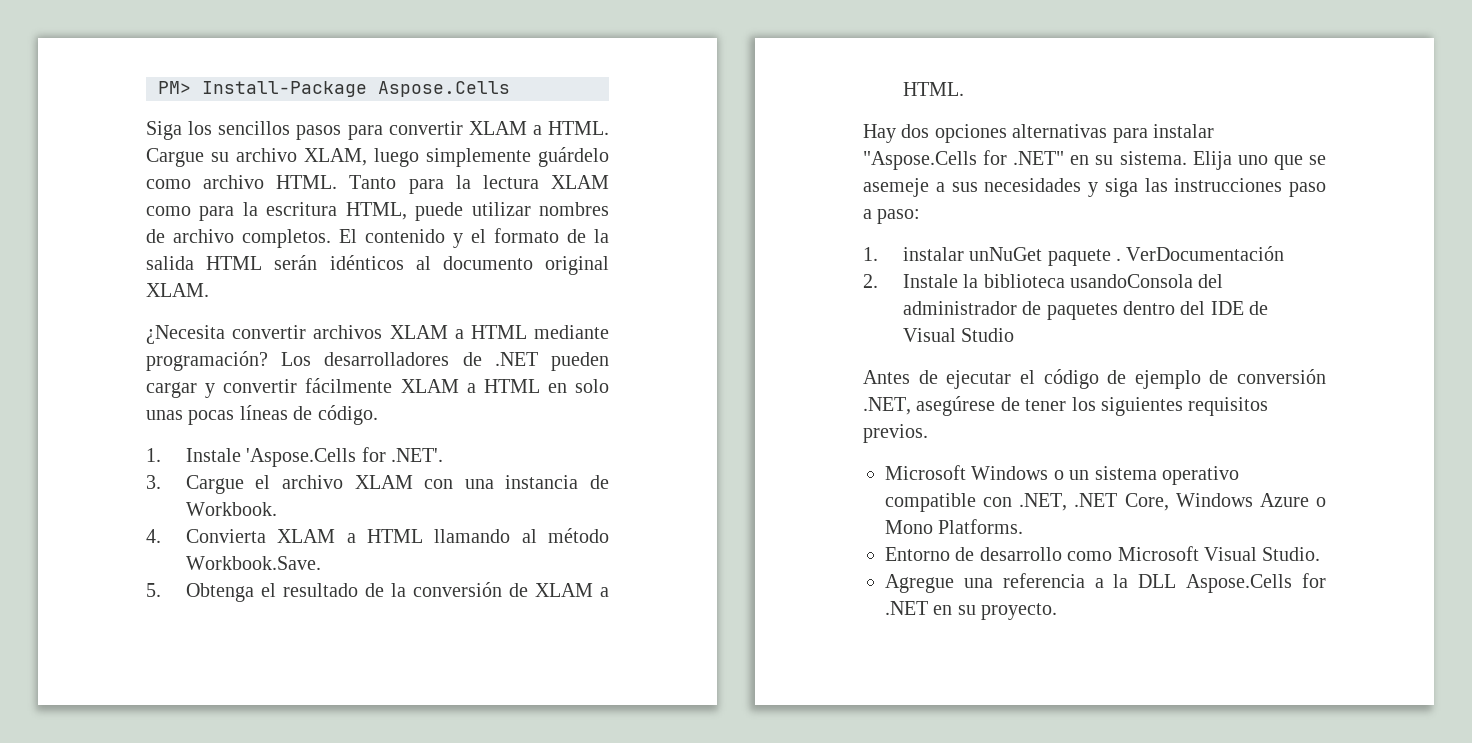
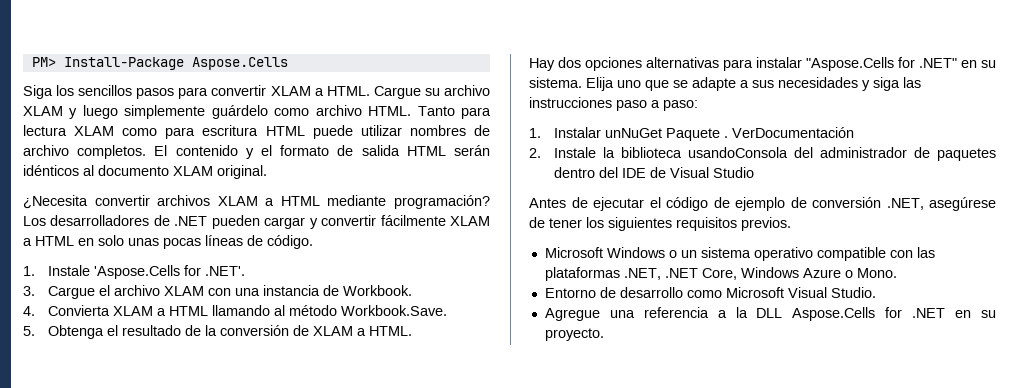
- Cargue su archivo XLAM, luego simplemente guárdelo como archivo HTML.
+ Cargue su archivo XLAM y luego simplemente guárdelo como archivo HTML.
- Tanto para la lectura XLAM como para la escritura HTML, puede utilizar nombres de archivo completos.
+ Tanto para lectura XLAM como para escritura HTML puede utilizar nombres de archivo completos.
- El contenido y el formato de la salida HTML serán idénticos al documento original XLAM.
+ El contenido y el formato de salida HTML serán idénticos al documento XLAM original.
- Elija uno que se asemeje a sus necesidades y siga las instrucciones paso a paso:
+ Elija uno que se adapte a sus necesidades y siga las instrucciones paso a paso:
- 1. instalar unNuGet paquete .
+ 1. Instalar unNuGet Paquete .
- Microsoft Windows o un sistema operativo compatible con .NET, .NET Core, Windows Azure o Mono Platforms.
+ Microsoft Windows o un sistema operativo compatible con las plataformas .NET, .NET Core, Windows Azure o Mono.

